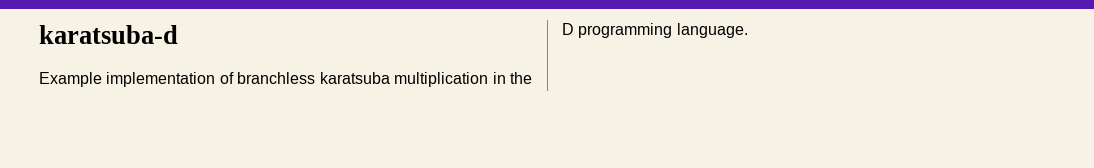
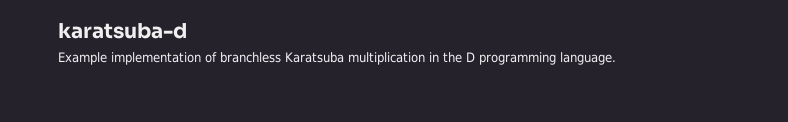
- Example implementation of branchless karatsuba multiplication in the D programming language.
+ Example implementation of branchless Karatsuba multiplication in the D programming language.

